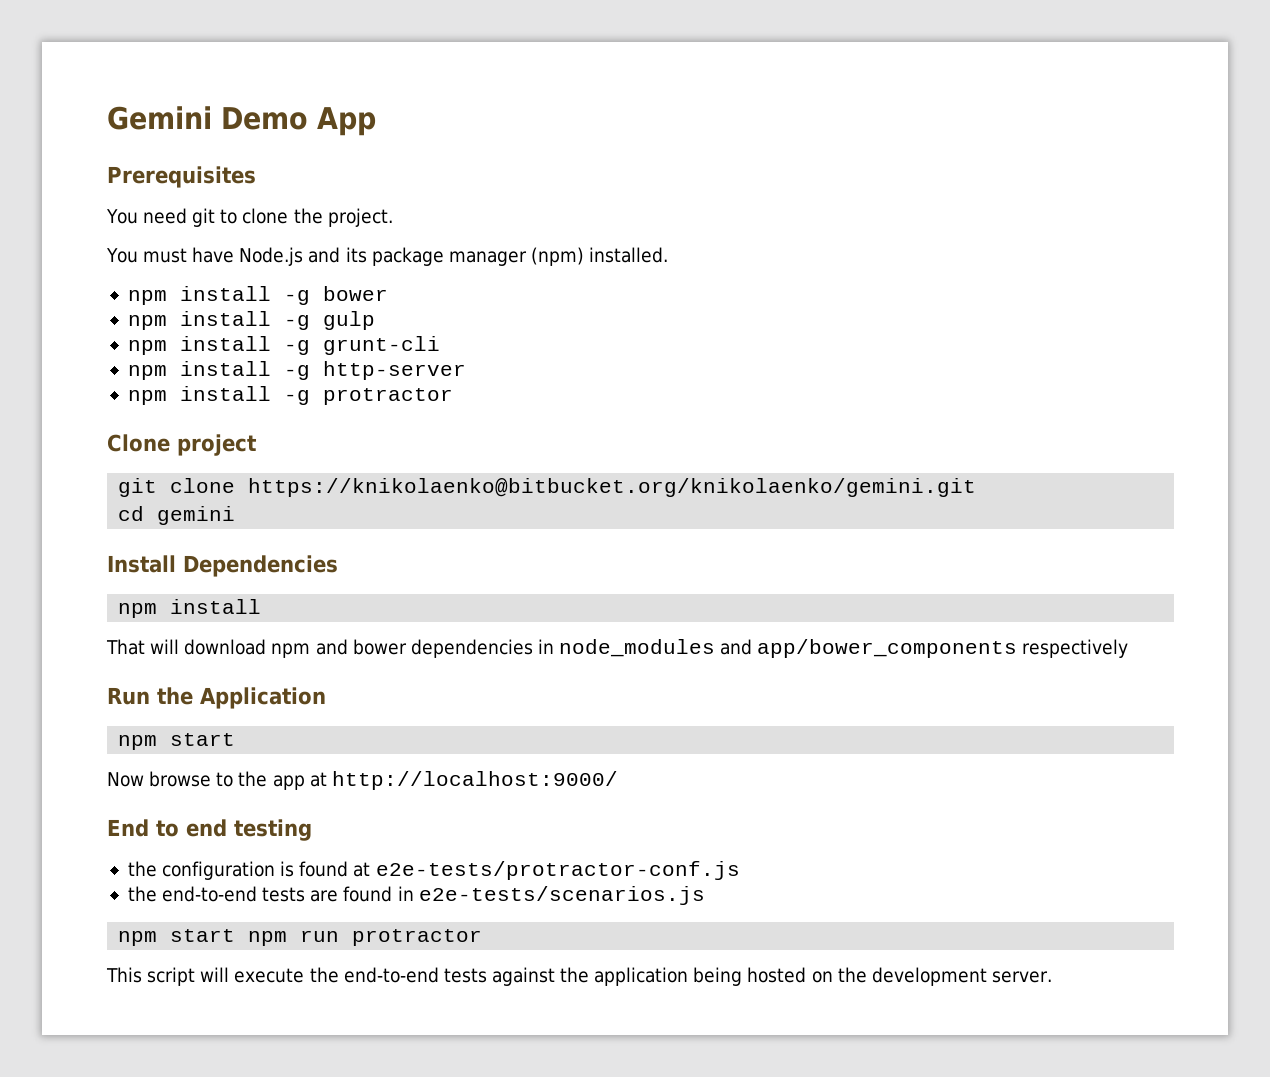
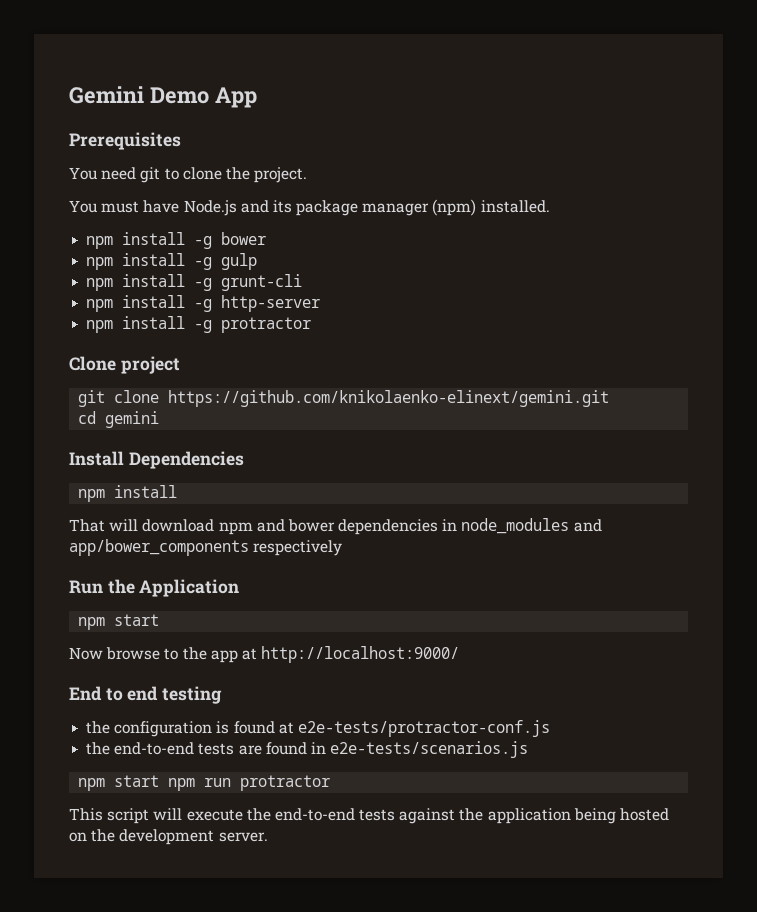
- git clone https://knikolaenko@bitbucket.org/knikolaenko/gemini.git
+ git clone https://github.com/knikolaenko-elinext/gemini.git

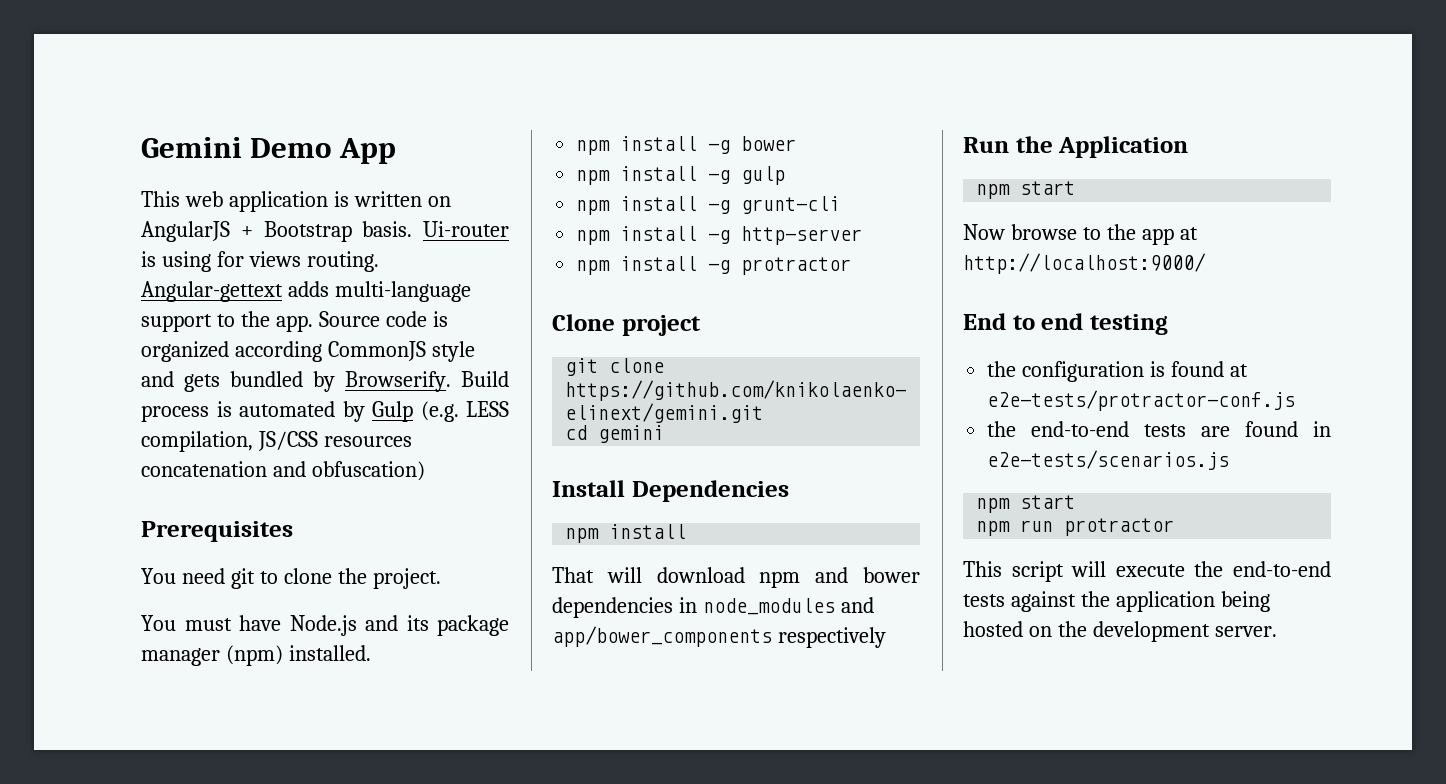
+ This web application is written on AngularJS + Bootstrap basis. Ui-router is using for views routing. Angular-gettext adds multi-language support to the app. Source code is organized according CommonJS style and gets bundled by Browserify. Build process is automated by Gulp (e.g. LESS compilation, JS/CSS resources concatenation and obfuscation)
  the end-to-end tests are found in e2e-tests/scenarios.js
- npm start npm run protractor
+ npm start
+ npm run protractor

